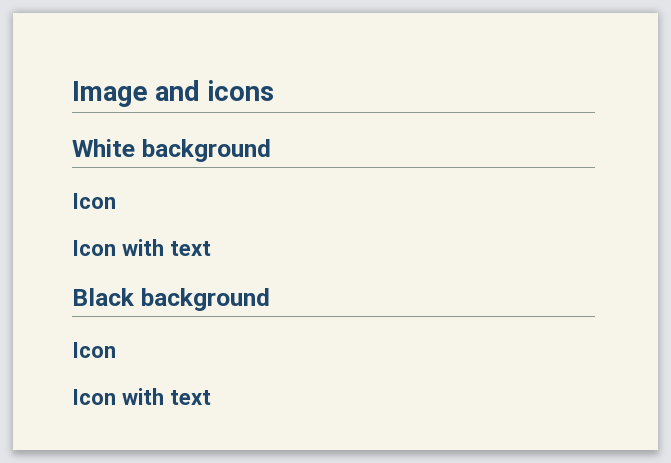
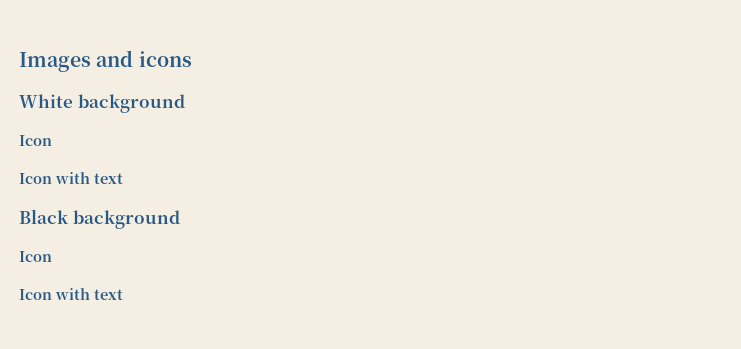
- Image and icons
+ Images and icons

